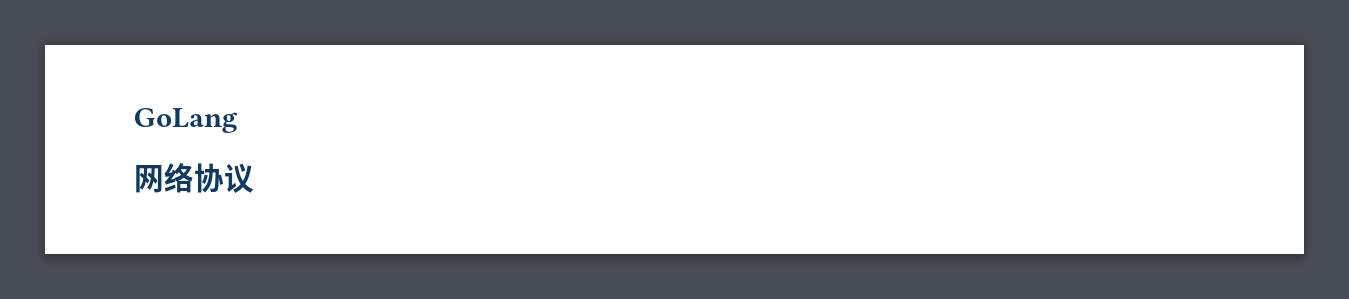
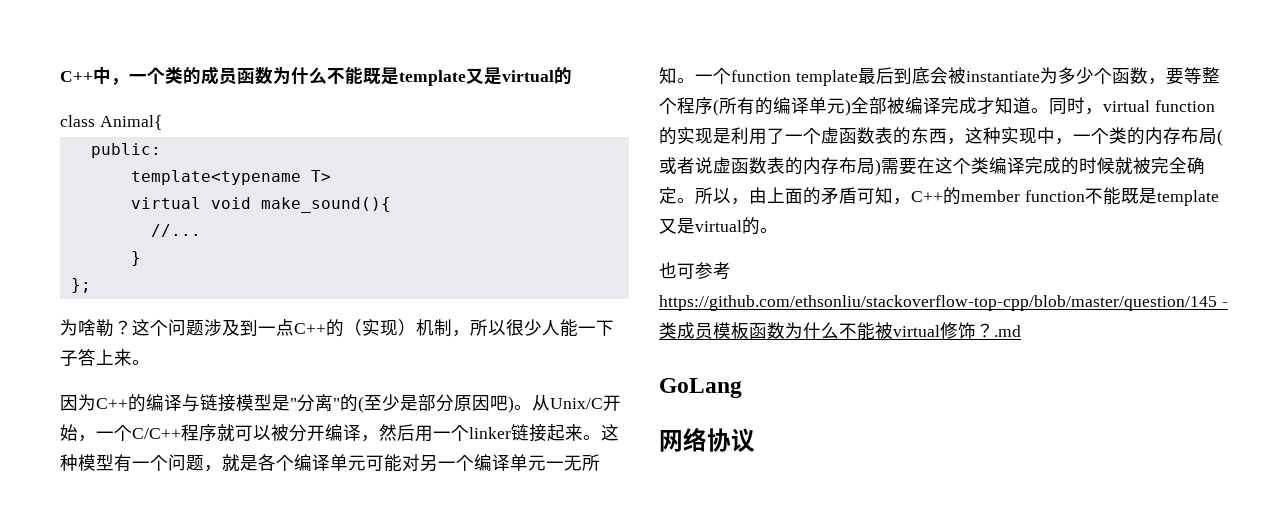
+ C++中，一个类的成员函数为什么不能既是template又是virtual的
+ class Animal{
+ public:
+ template<typename T>
+ virtual void make_sound(){
+ //...
+ }
+ };
+ 为啥勒？这个问题涉及到一点C++的（实现）机制，所以很少人能一下子答上来。
+ 因为C++的编译与链接模型是"分离"的(至少是部分原因吧)。从Unix/C开始，一个C/C++程序就可以被分开编译，然后用一个linker链接起来。这种模型有一个问题，就是各个编译单元可能对另一个编译单元一无所知。一个function template最后到底会被instantiate为多少个函数，要等整个程序(所有的编译单元)全部被编译完成才知道。同时，virtual function的实现是利用了一个虚函数表的东西，这种实现中，一个类的内存布局(或者说虚函数表的内存布局)需要在这个类编译完成的时候就被完全确定。所以，由上面的矛盾可知，C++的member function不能既是template又是virtual的。
+ 也可参考https://github.com/ethsonliu/stackoverflow-top-cpp/blob/master/question/145 -类成员模板函数为什么不能被virtual修饰？.md

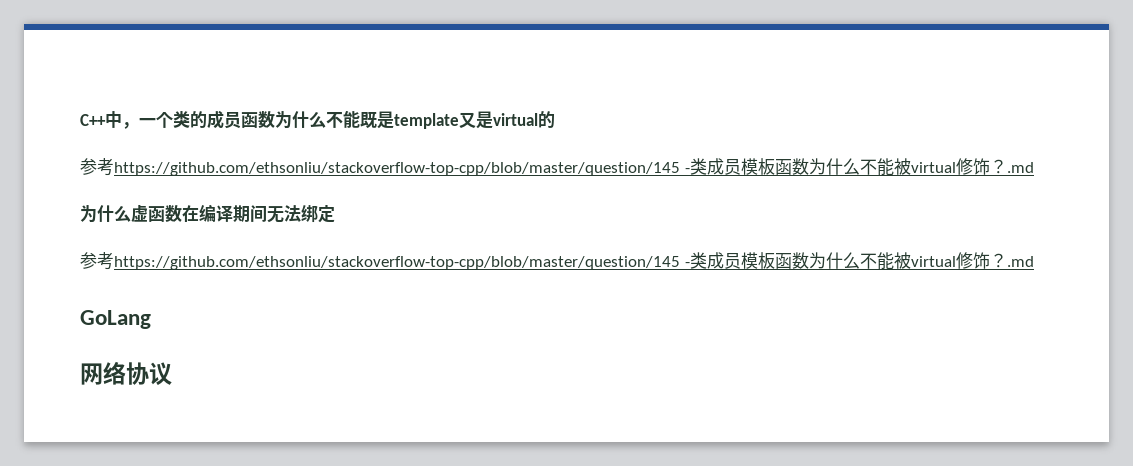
  C++中，一个类的成员函数为什么不能既是template又是virtual的
- class Animal{
- public:
- template<typename T>
- virtual void make_sound(){
- //...
- }
- };
- 为啥勒？这个问题涉及到一点C++的（实现）机制，所以很少人能一下子答上来。
- 因为C++的编译与链接模型是"分离"的(至少是部分原因吧)。从Unix/C开始，一个C/C++程序就可以被分开编译，然后用一个linker链接起来。这种模型有一个问题，就是各个编译单元可能对另一个编译单元一无所知。一个function template最后到底会被instantiate为多少个函数，要等整个程序(所有的编译单元)全部被编译完成才知道。同时，virtual function的实现是利用了一个虚函数表的东西，这种实现中，一个类的内存布局(或者说虚函数表的内存布局)需要在这个类编译完成的时候就被完全确定。所以，由上面的矛盾可知，C++的member function不能既是template又是virtual的。
- 也可参考https://github.com/ethsonliu/stackoverflow-top-cpp/blob/master/question/145 -类成员模板函数为什么不能被virtual修饰？.md
+ 参考https://github.com/ethsonliu/stackoverflow-top-cpp/blob/master/question/145 -类成员模板函数为什么不能被virtual修饰？.md
+ 为什么虚函数在编译期间无法绑定
+ 参考https://github.com/ethsonliu/stackoverflow-top-cpp/blob/master/question/145 -类成员模板函数为什么不能被virtual修饰？.md

